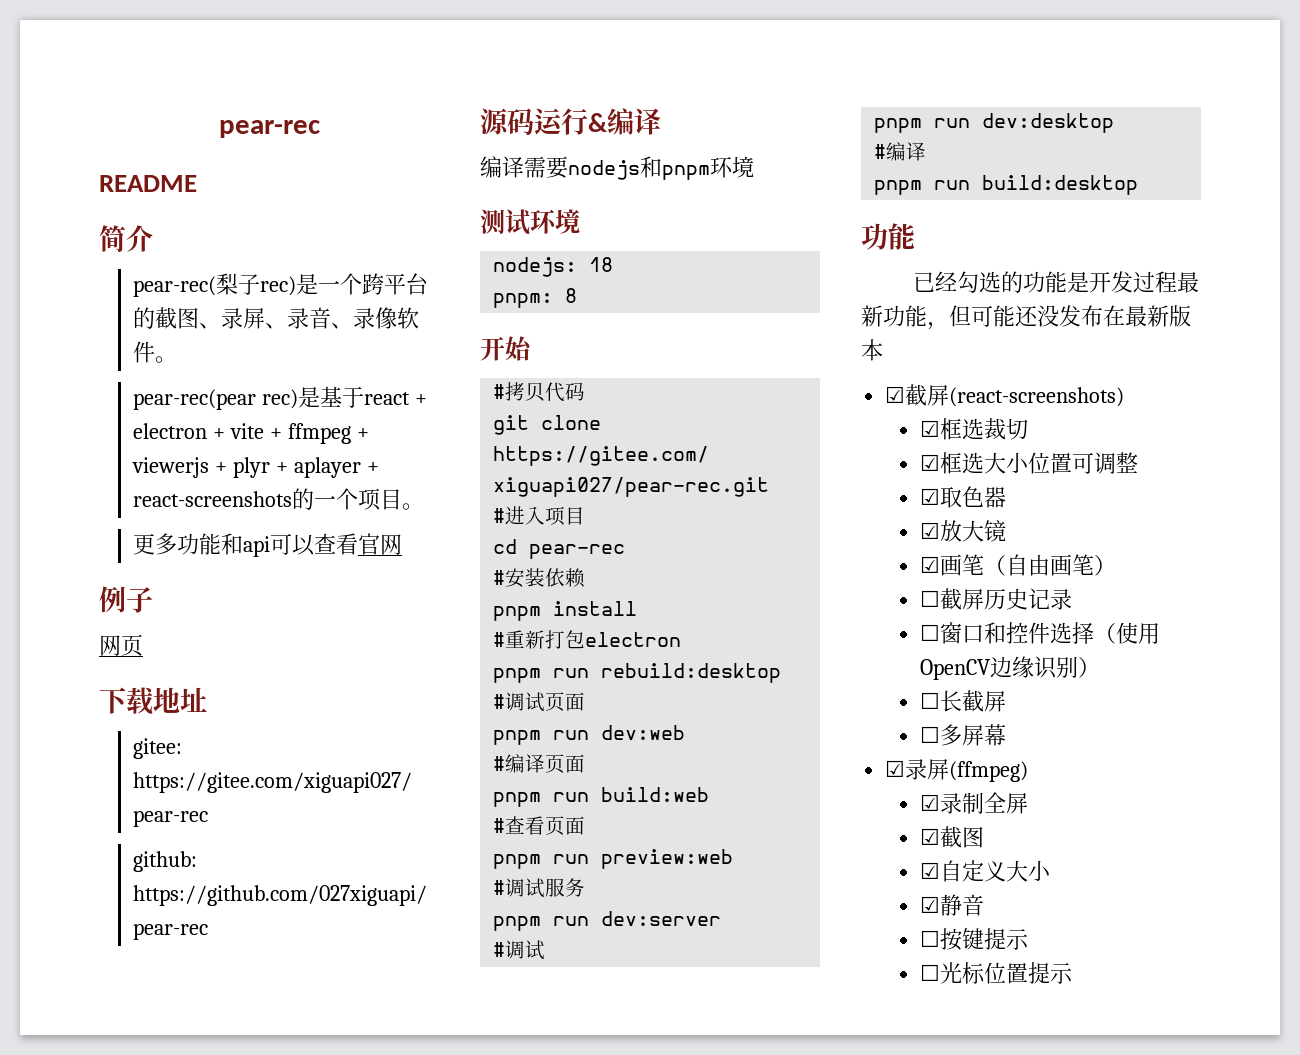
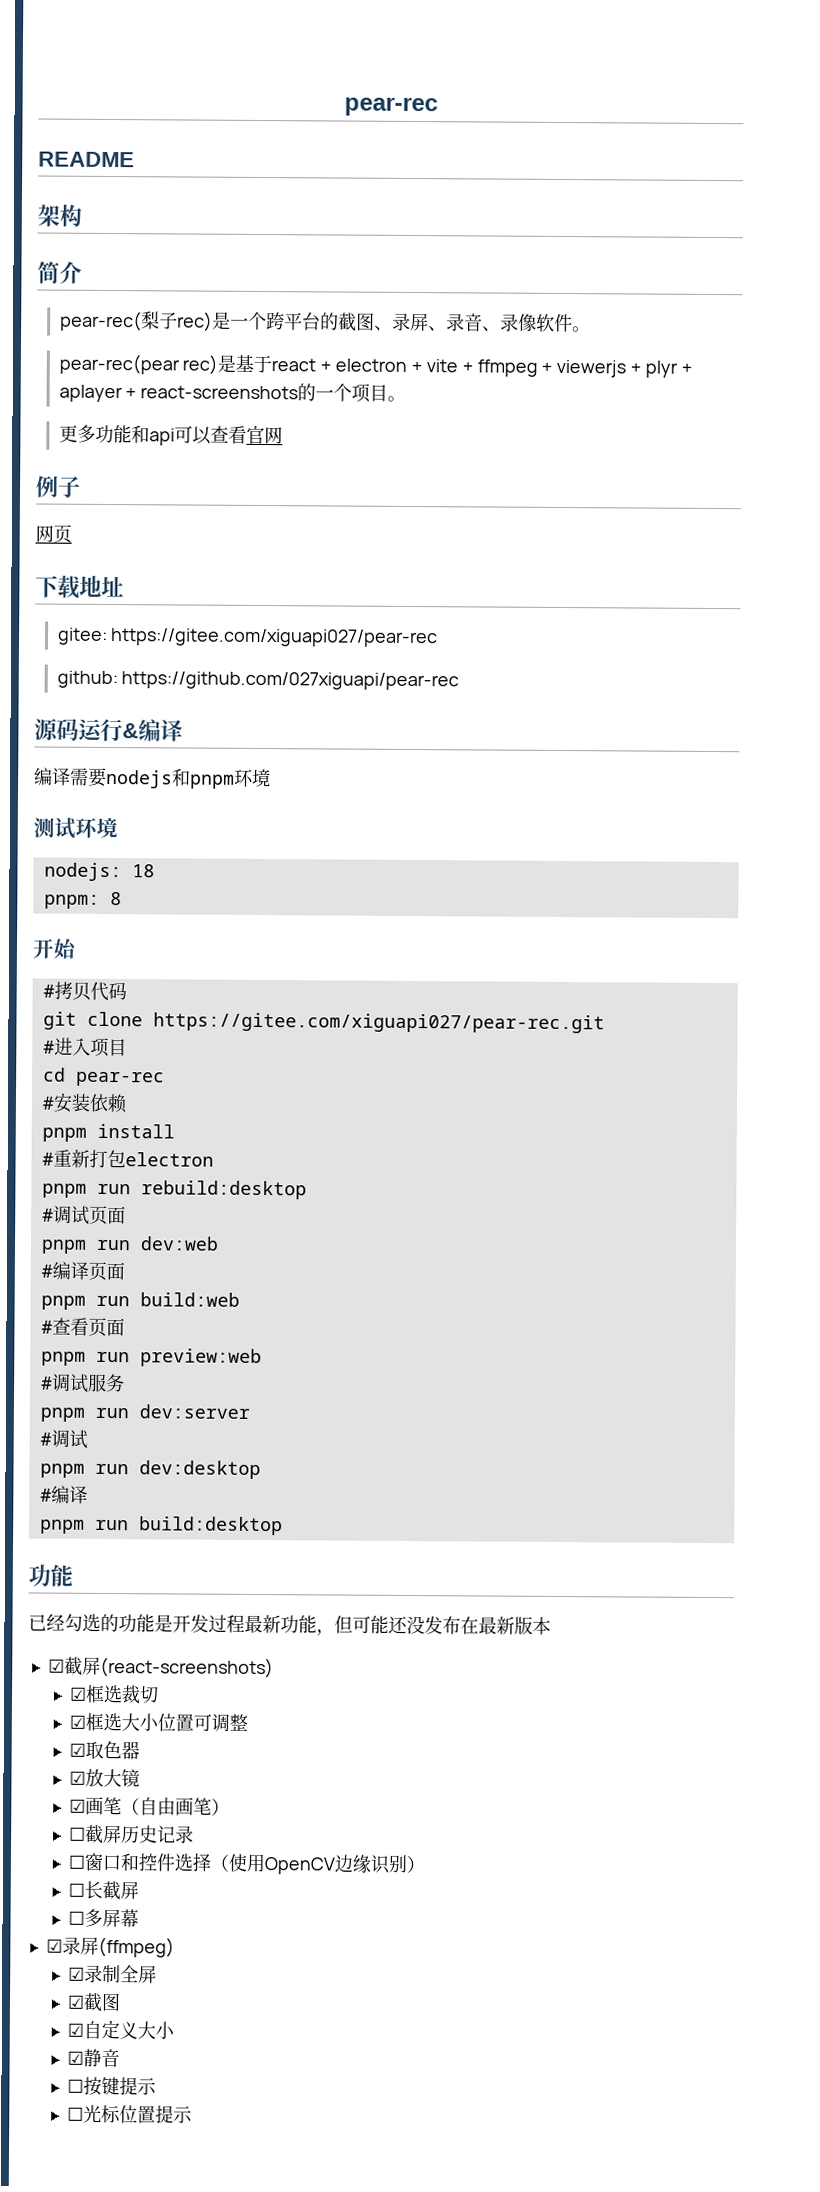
+ 架构

